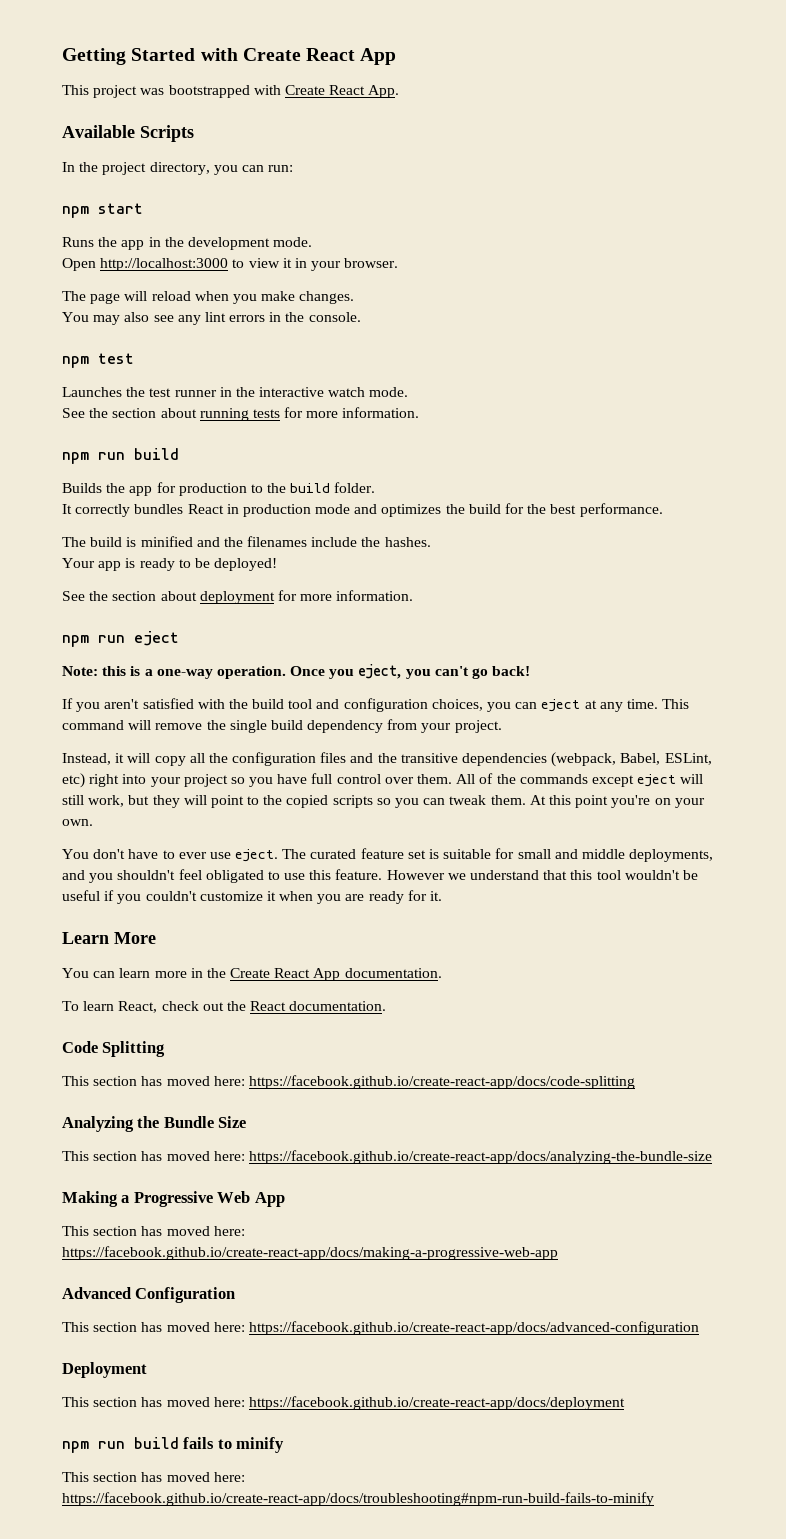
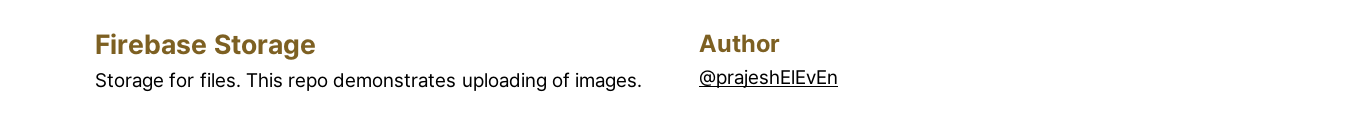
- Getting Started with Create React App
- This project was bootstrapped with Create React App.
- Available Scripts
- In the project directory, you can run:
- npm start
- Runs the app in the development mode.
- Open http://localhost:3000 to view it in your browser.
- The page will reload when you make changes.
- You may also see any lint errors in the console.
- npm test
- Launches the test runner in the interactive watch mode.
- See the section about running tests for more information.
- npm run build
- Builds the app for production to the build folder.
- It correctly bundles React in production mode and optimizes the build for the best performance.
- The build is minified and the filenames include the hashes.
- Your app is ready to be deployed!
- See the section about deployment for more information.
- npm run eject
- Note: this is a one-way operation. Once you eject, you can't go back!
- If you aren't satisfied with the build tool and configuration choices, you can eject at any time. This command will remove the single build dependency from your project.
- Instead, it will copy all the configuration files and the transitive dependencies (webpack, Babel, ESLint, etc) right into your project so you have full control over them. All of the commands except eject will still work, but they will point to the copied scripts so you can tweak them. At this point you're on your own.
- You don't have to ever use eject. The curated feature set is suitable for small and middle deployments, and you shouldn't feel obligated to use this feature. However we understand that this tool wouldn't be useful if you couldn't customize it when you are ready for it.
- Learn More
- You can learn more in the Create React App documentation.
- To learn React, check out the React documentation.
- Code Splitting
- This section has moved here: https://facebook.github.io/create-react-app/docs/code-splitting
- Analyzing the Bundle Size
- This section has moved here: https://facebook.github.io/create-react-app/docs/analyzing-the-bundle-size
- Making a Progressive Web App
- This section has moved here: https://facebook.github.io/create-react-app/docs/making-a-progressive-web-app
- Advanced Configuration
- This section has moved here: https://facebook.github.io/create-react-app/docs/advanced-configuration
- Deployment
- This section has moved here: https://facebook.github.io/create-react-app/docs/deployment
- npm run build fails to minify
- This section has moved here: https://facebook.github.io/create-react-app/docs/troubleshooting#npm-run-build-fails-to-minify
+ Firebase Storage
+ Storage for files. This repo demonstrates uploading of images.
+ Author
+ @prajeshElEvEn

